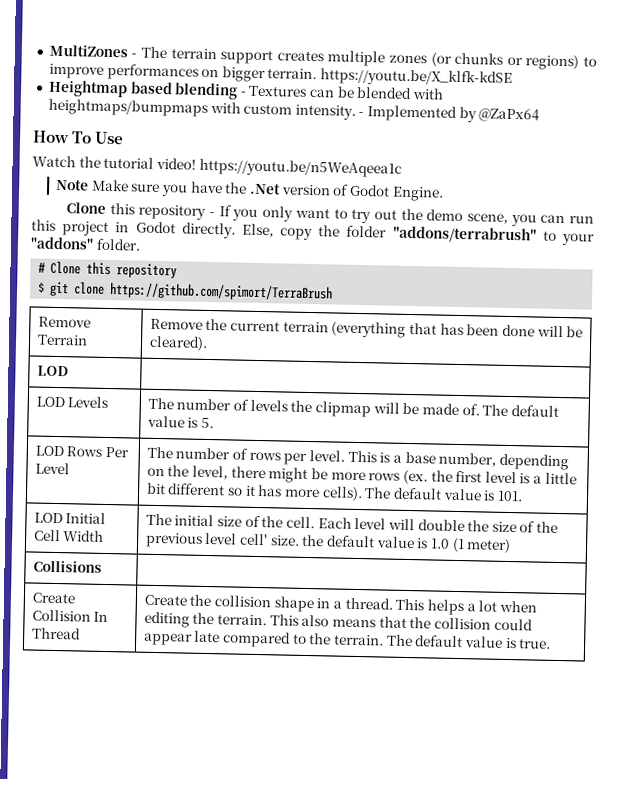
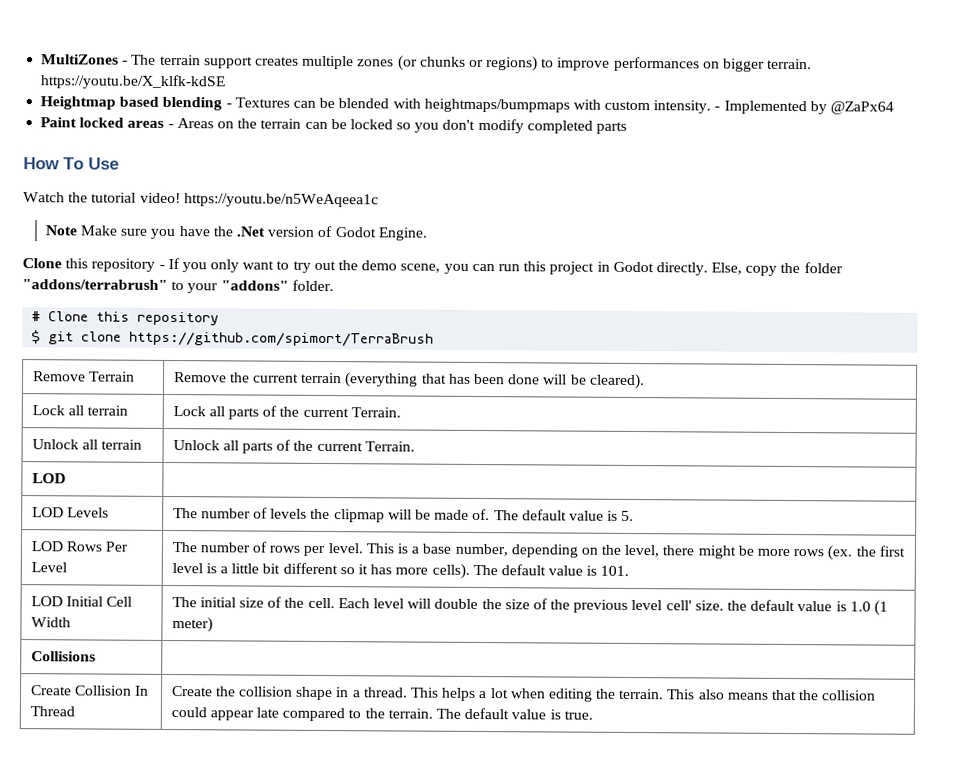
+ Paint locked areas - Areas on the terrain can be locked so you don't modify completed parts
+ Lock all terrain | Lock all parts of the current Terrain.
+ Unlock all terrain | Unlock all parts of the current Terrain.

